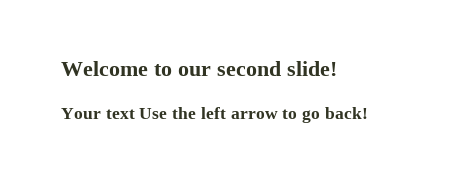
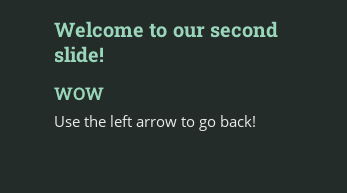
- Your text Use the left arrow to go back!
+ WOW
+ Use the left arrow to go back!

